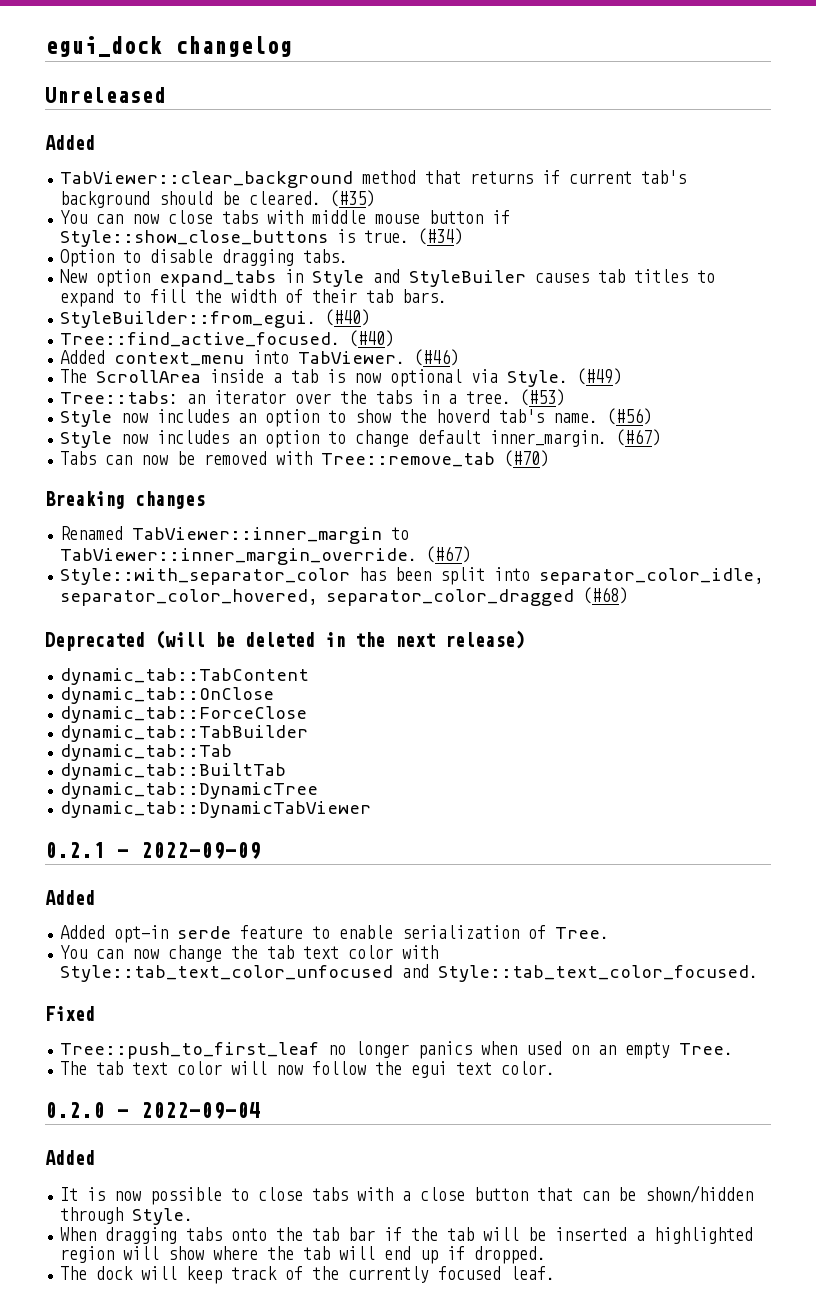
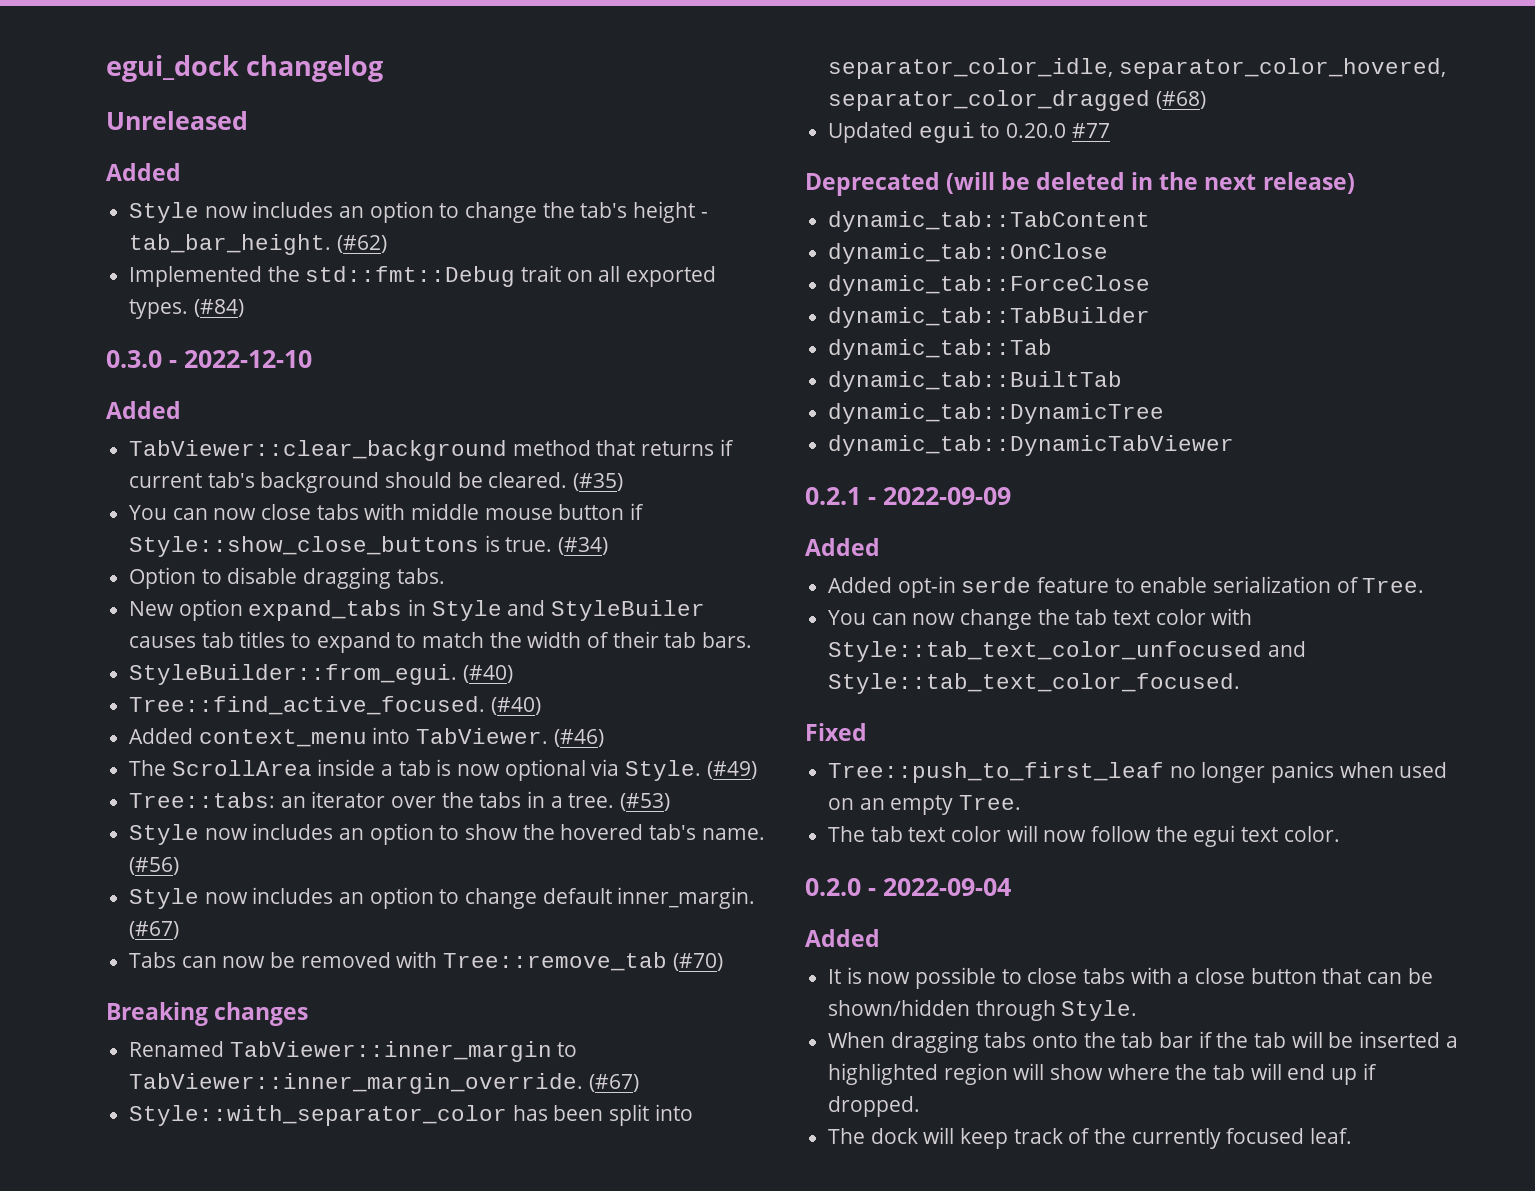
+ Style now includes an option to change the tab's height - tab_bar_height. (#62)
+ Implemented the std::fmt::Debug trait on all exported types. (#84)
+ 0.3.0 - 2022-12-10
+ Added
- New option expand_tabs in Style and StyleBuiler causes tab titles to expand to fill the width of their tab bars.
+ New option expand_tabs in Style and StyleBuiler causes tab titles to expand to match the width of their tab bars.
- Style now includes an option to show the hoverd tab's name.
+ Style now includes an option to show the hovered tab's name.
+ Updated egui to 0.20.0 #77

